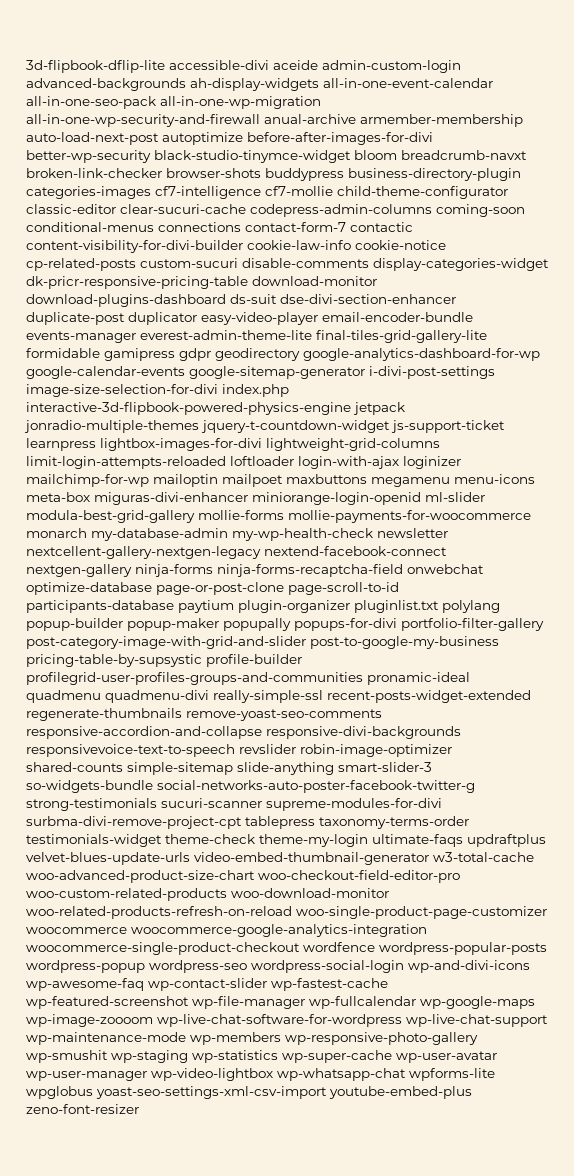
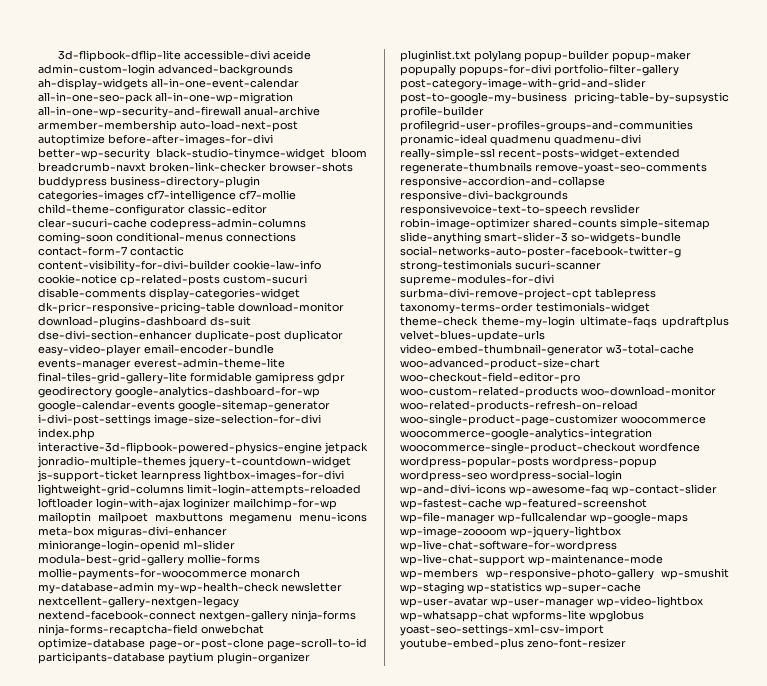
- 3d-flipbook-dflip-lite accessible-divi aceide admin-custom-login advanced-backgrounds ah-display-widgets all-in-one-event-calendar all-in-one-seo-pack all-in-one-wp-migration all-in-one-wp-security-and-firewall anual-archive armember-membership auto-load-next-post autoptimize before-after-images-for-divi better-wp-security black-studio-tinymce-widget bloom breadcrumb-navxt broken-link-checker browser-shots buddypress business-directory-plugin categories-images cf7-intelligence cf7-mollie child-theme-configurator classic-editor clear-sucuri-cache codepress-admin-columns coming-soon conditional-menus connections contact-form-7 contactic content-visibility-for-divi-builder cookie-law-info cookie-notice cp-related-posts custom-sucuri disable-comments display-categories-widget dk-pricr-responsive-pricing-table download-monitor download-plugins-dashboard ds-suit dse-divi-section-enhancer duplicate-post duplicator easy-video-player email-encoder-bundle events-manager everest-admin-theme-lite final-tiles-grid-gallery-lite formidable gamipress gdpr geodirectory google-analytics-dashboard-for-wp google-calendar-events google-sitemap-generator i-divi-post-settings image-size-selection-for-divi index.php interactive-3d-flipbook-powered-physics-engine jetpack jonradio-multiple-themes jquery-t-countdown-widget js-support-ticket learnpress lightbox-images-for-divi lightweight-grid-columns limit-login-attempts-reloaded loftloader login-with-ajax loginizer mailchimp-for-wp mailoptin mailpoet maxbuttons megamenu menu-icons meta-box miguras-divi-enhancer miniorange-login-openid ml-slider modula-best-grid-gallery mollie-forms mollie-payments-for-woocommerce monarch my-database-admin my-wp-health-check newsletter nextcellent-gallery-nextgen-legacy nextend-facebook-connect nextgen-gallery ninja-forms ninja-forms-recaptcha-field onwebchat optimize-database page-or-post-clone page-scroll-to-id participants-database paytium plugin-organizer pluginlist.txt polylang popup-builder popup-maker popupally popups-for-divi portfolio-filter-gallery post-category-image-with-grid-and-slider post-to-google-my-business pricing-table-by-supsystic profile-builder profilegrid-user-profiles-groups-and-communities pronamic-ideal quadmenu quadmenu-divi really-simple-ssl recent-posts-widget-extended regenerate-thumbnails remove-yoast-seo-comments responsive-accordion-and-collapse responsive-divi-backgrounds responsivevoice-text-to-speech revslider robin-image-optimizer shared-counts simple-sitemap slide-anything smart-slider-3 so-widgets-bundle social-networks-auto-poster-facebook-twitter-g strong-testimonials sucuri-scanner supreme-modules-for-divi surbma-divi-remove-project-cpt tablepress taxonomy-terms-order testimonials-widget theme-check theme-my-login ultimate-faqs updraftplus velvet-blues-update-urls video-embed-thumbnail-generator w3-total-cache woo-advanced-product-size-chart woo-checkout-field-editor-pro woo-custom-related-products woo-download-monitor woo-related-products-refresh-on-reload woo-single-product-page-customizer woocommerce woocommerce-google-analytics-integration woocommerce-single-product-checkout wordfence wordpress-popular-posts wordpress-popup wordpress-seo wordpress-social-login wp-and-divi-icons wp-awesome-faq wp-contact-slider wp-fastest-cache wp-featured-screenshot wp-file-manager wp-fullcalendar wp-google-maps wp-image-zoooom wp-live-chat-software-for-wordpress wp-live-chat-support wp-maintenance-mode wp-members wp-responsive-photo-gallery wp-smushit wp-staging wp-statistics wp-super-cache wp-user-avatar wp-user-manager wp-video-lightbox wp-whatsapp-chat wpforms-lite wpglobus yoast-seo-settings-xml-csv-import youtube-embed-plus zeno-font-resizer
+ 3d-flipbook-dflip-lite accessible-divi aceide admin-custom-login advanced-backgrounds ah-display-widgets all-in-one-event-calendar all-in-one-seo-pack all-in-one-wp-migration all-in-one-wp-security-and-firewall anual-archive armember-membership auto-load-next-post autoptimize before-after-images-for-divi better-wp-security black-studio-tinymce-widget bloom breadcrumb-navxt broken-link-checker browser-shots buddypress business-directory-plugin categories-images cf7-intelligence cf7-mollie child-theme-configurator classic-editor clear-sucuri-cache codepress-admin-columns coming-soon conditional-menus connections contact-form-7 contactic content-visibility-for-divi-builder cookie-law-info cookie-notice cp-related-posts custom-sucuri disable-comments display-categories-widget dk-pricr-responsive-pricing-table download-monitor download-plugins-dashboard ds-suit dse-divi-section-enhancer duplicate-post duplicator easy-video-player email-encoder-bundle events-manager everest-admin-theme-lite final-tiles-grid-gallery-lite formidable gamipress gdpr geodirectory google-analytics-dashboard-for-wp google-calendar-events google-sitemap-generator i-divi-post-settings image-size-selection-for-divi index.php interactive-3d-flipbook-powered-physics-engine jetpack jonradio-multiple-themes jquery-t-countdown-widget js-support-ticket learnpress lightbox-images-for-divi lightweight-grid-columns limit-login-attempts-reloaded loftloader login-with-ajax loginizer mailchimp-for-wp mailoptin mailpoet maxbuttons megamenu menu-icons meta-box miguras-divi-enhancer miniorange-login-openid ml-slider modula-best-grid-gallery mollie-forms mollie-payments-for-woocommerce monarch my-database-admin my-wp-health-check newsletter nextcellent-gallery-nextgen-legacy nextend-facebook-connect nextgen-gallery ninja-forms ninja-forms-recaptcha-field onwebchat optimize-database page-or-post-clone page-scroll-to-id participants-database paytium plugin-organizer pluginlist.txt polylang popup-builder popup-maker popupally popups-for-divi portfolio-filter-gallery post-category-image-with-grid-and-slider post-to-google-my-business pricing-table-by-supsystic profile-builder profilegrid-user-profiles-groups-and-communities pronamic-ideal quadmenu quadmenu-divi really-simple-ssl recent-posts-widget-extended regenerate-thumbnails remove-yoast-seo-comments responsive-accordion-and-collapse responsive-divi-backgrounds responsivevoice-text-to-speech revslider robin-image-optimizer shared-counts simple-sitemap slide-anything smart-slider-3 so-widgets-bundle social-networks-auto-poster-facebook-twitter-g strong-testimonials sucuri-scanner supreme-modules-for-divi surbma-divi-remove-project-cpt tablepress taxonomy-terms-order testimonials-widget theme-check theme-my-login ultimate-faqs updraftplus velvet-blues-update-urls video-embed-thumbnail-generator w3-total-cache woo-advanced-product-size-chart woo-checkout-field-editor-pro woo-custom-related-products woo-download-monitor woo-related-products-refresh-on-reload woo-single-product-page-customizer woocommerce woocommerce-google-analytics-integration woocommerce-single-product-checkout wordfence wordpress-popular-posts wordpress-popup wordpress-seo wordpress-social-login wp-and-divi-icons wp-awesome-faq wp-contact-slider wp-fastest-cache wp-featured-screenshot wp-file-manager wp-fullcalendar wp-google-maps wp-image-zoooom wp-jquery-lightbox wp-live-chat-software-for-wordpress wp-live-chat-support wp-maintenance-mode wp-members wp-responsive-photo-gallery wp-smushit wp-staging wp-statistics wp-super-cache wp-user-avatar wp-user-manager wp-video-lightbox wp-whatsapp-chat wpforms-lite wpglobus yoast-seo-settings-xml-csv-import youtube-embed-plus zeno-font-resizer

